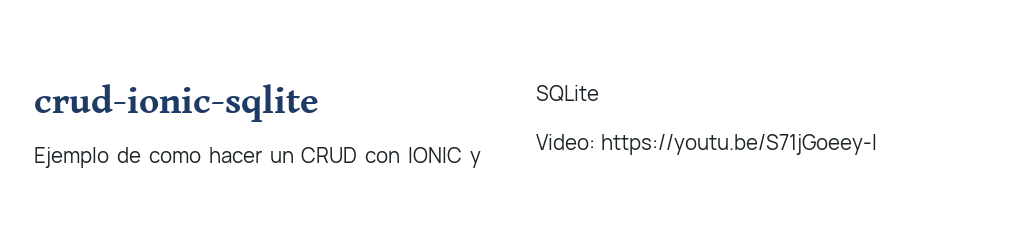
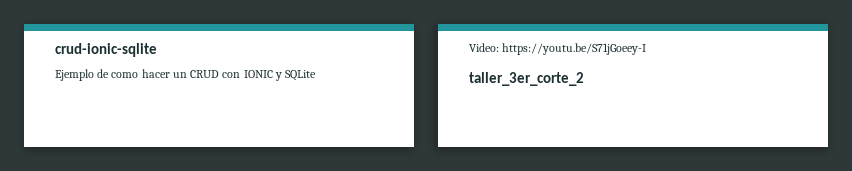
+ taller_3er_corte_2

